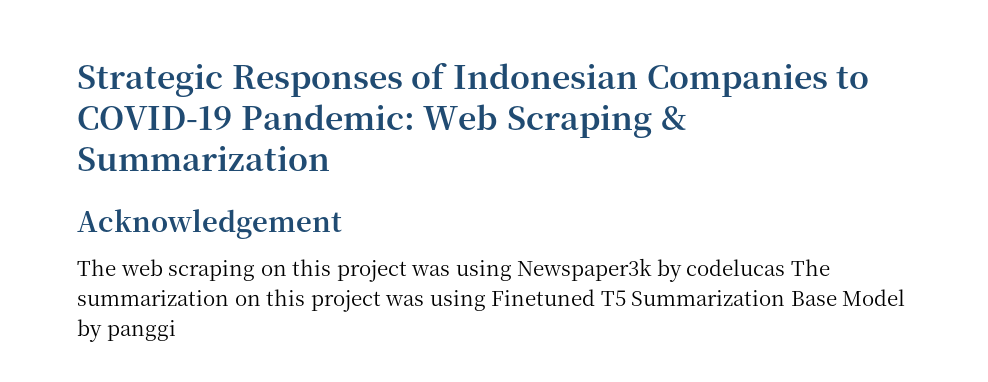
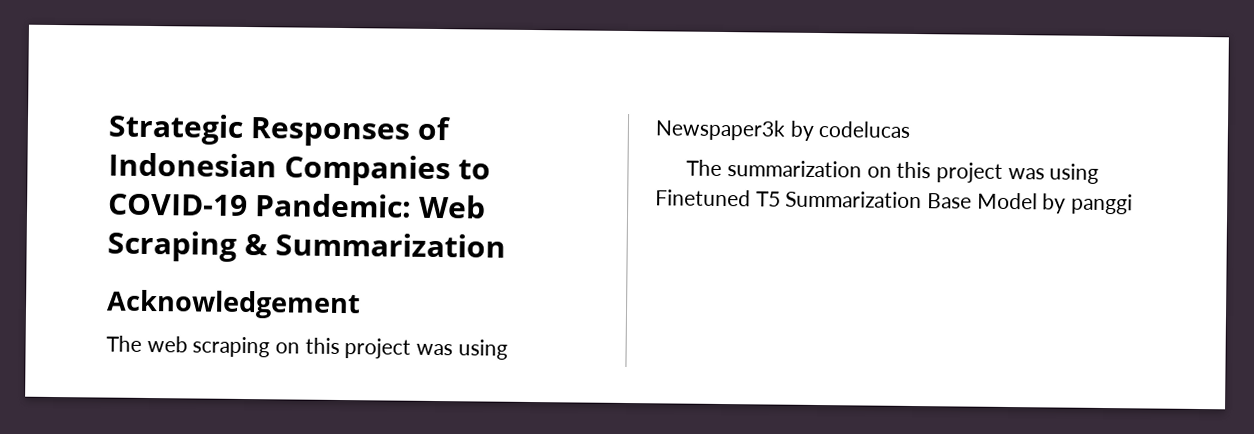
- The web scraping on this project was using Newspaper3k by codelucas The summarization on this project was using Finetuned T5 Summarization Base Model by panggi
+ The web scraping on this project was using Newspaper3k by codelucas
+ The summarization on this project was using Finetuned T5 Summarization Base Model by panggi

